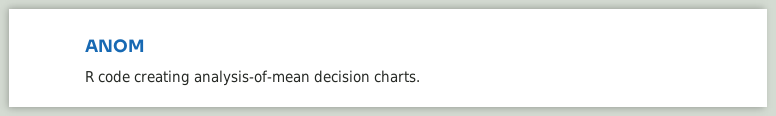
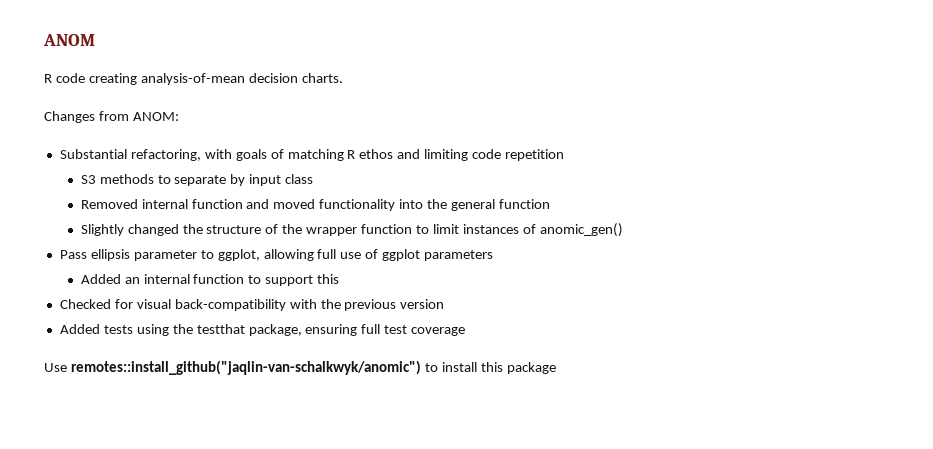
+ Changes from ANOM:
+ Substantial refactoring, with goals of matching R ethos and limiting code repetition
+ S3 methods to separate by input class
+ Removed internal function and moved functionality into the general function
+ Slightly changed the structure of the wrapper function to limit instances of anomic_gen()
+ Pass ellipsis parameter to ggplot, allowing full use of ggplot parameters
+ Added an internal function to support this
+ Checked for visual back-compatibility with the previous version
+ Added tests using the testthat package, ensuring full test coverage
+ Use remotes::install_github("jaqlin-van-schalkwyk/anomic") to install this package

